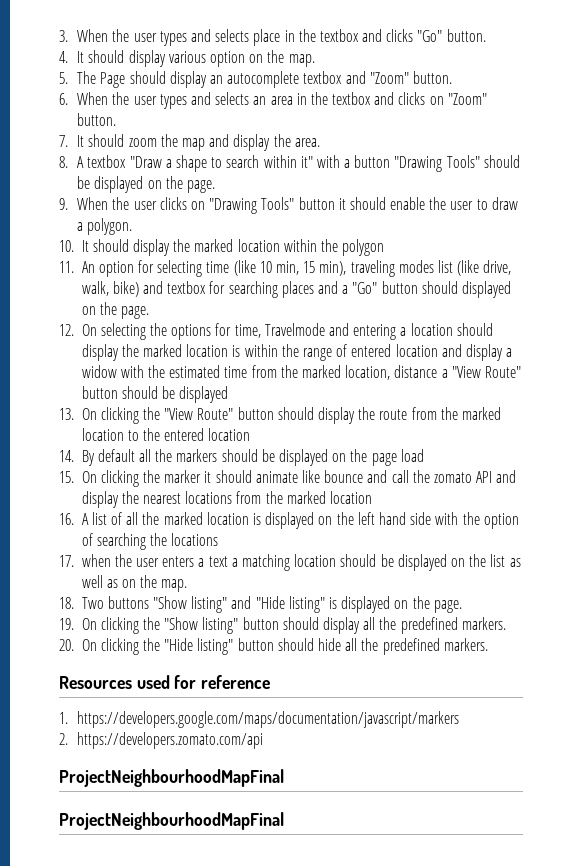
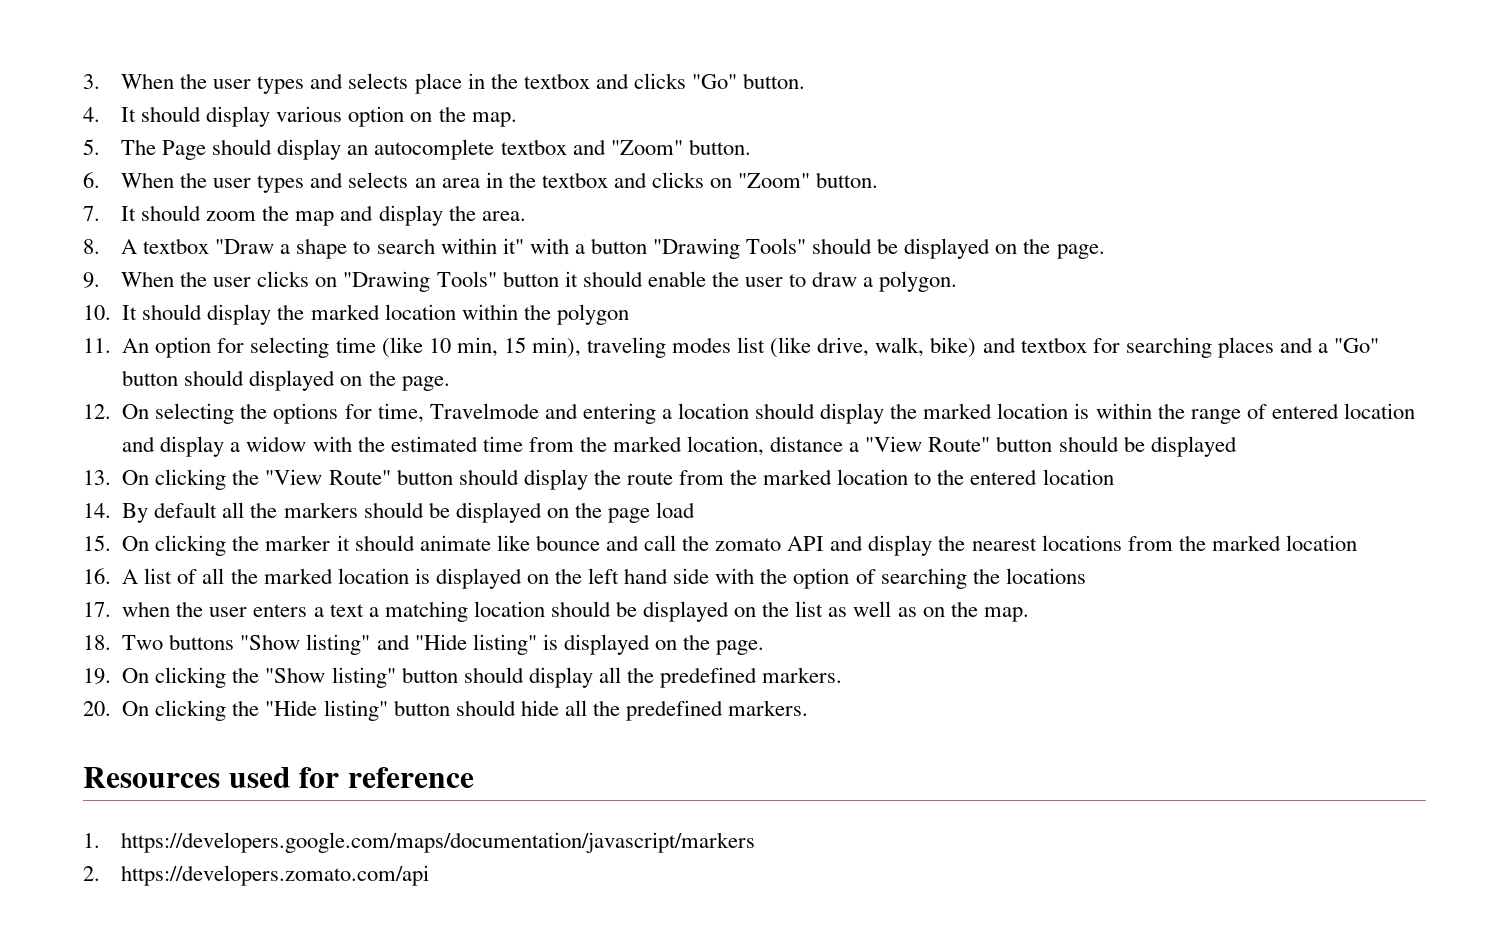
  2. https://developers.zomato.com/api
- ProjectNeighbourhoodMapFinal
- ProjectNeighbourhoodMapFinal

